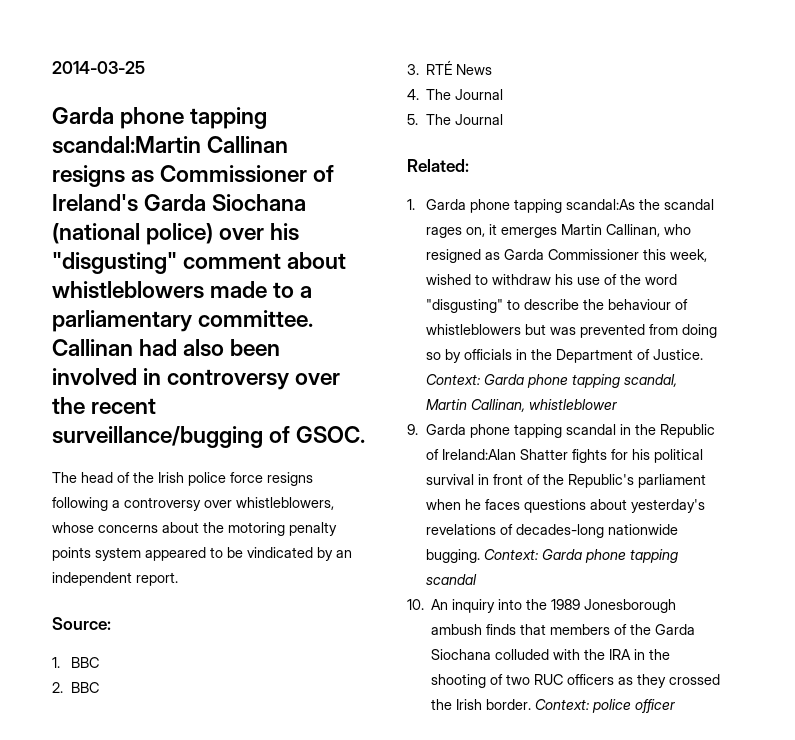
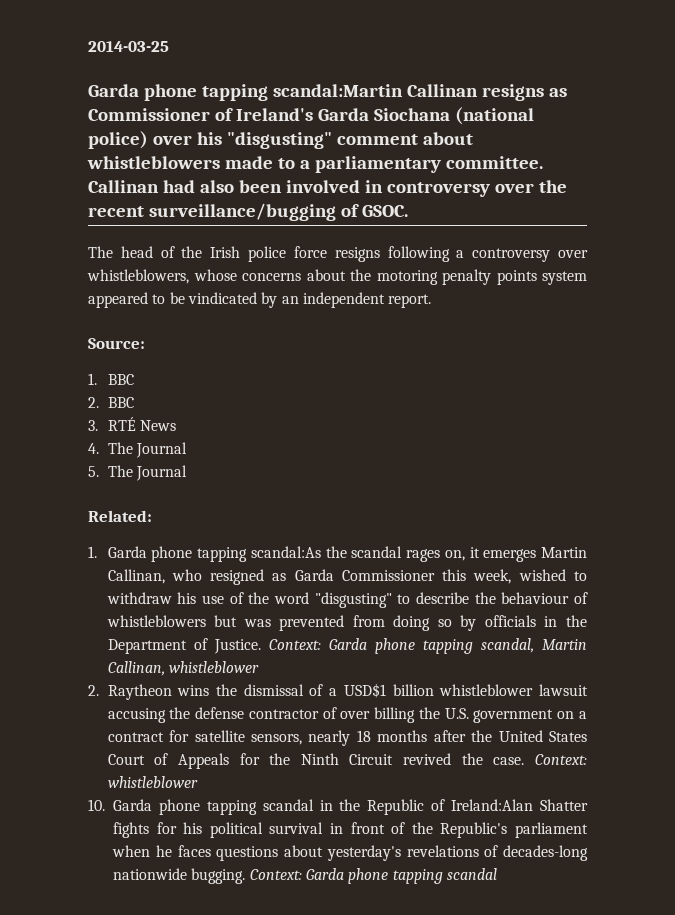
- 9. Garda phone tapping scandal in the Republic of Ireland:Alan Shatter fights for his political survival in front of the Republic's parliament when he faces questions about yesterday's revelations of decades-long nationwide bugging.
+ 2. Raytheon wins the dismissal of a USD$1 billion whistleblower lawsuit accusing the defense contractor of over billing the U.S. government on a contract for satellite sensors, nearly 18 months after the United States Court of Appeals for the Ninth Circuit revived the case. Context: whistleblower
+ 10. Garda phone tapping scandal in the Republic of Ireland:Alan Shatter fights for his political survival in front of the Republic's parliament when he faces questions about yesterday's revelations of decades-long nationwide bugging.
- 10. An inquiry into the 1989 Jonesborough ambush finds that members of the Garda Siochana colluded with the IRA in the shooting of two RUC officers as they crossed the Irish border. Context: police officer

